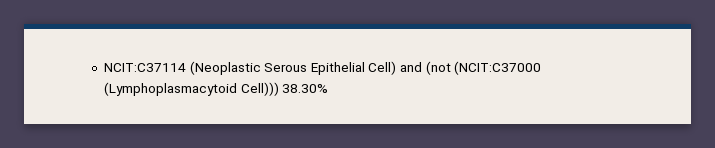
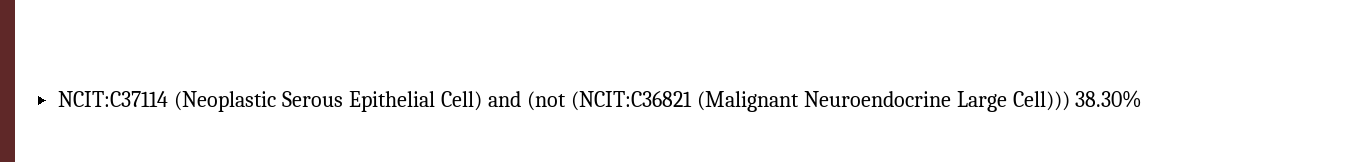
- NCIT:C37114 (Neoplastic Serous Epithelial Cell) and (not (NCIT:C37000 (Lymphoplasmacytoid Cell))) 38.30%
+ NCIT:C37114 (Neoplastic Serous Epithelial Cell) and (not (NCIT:C36821 (Malignant Neuroendocrine Large Cell))) 38.30%

